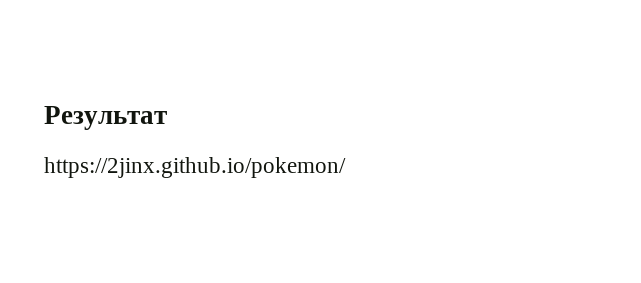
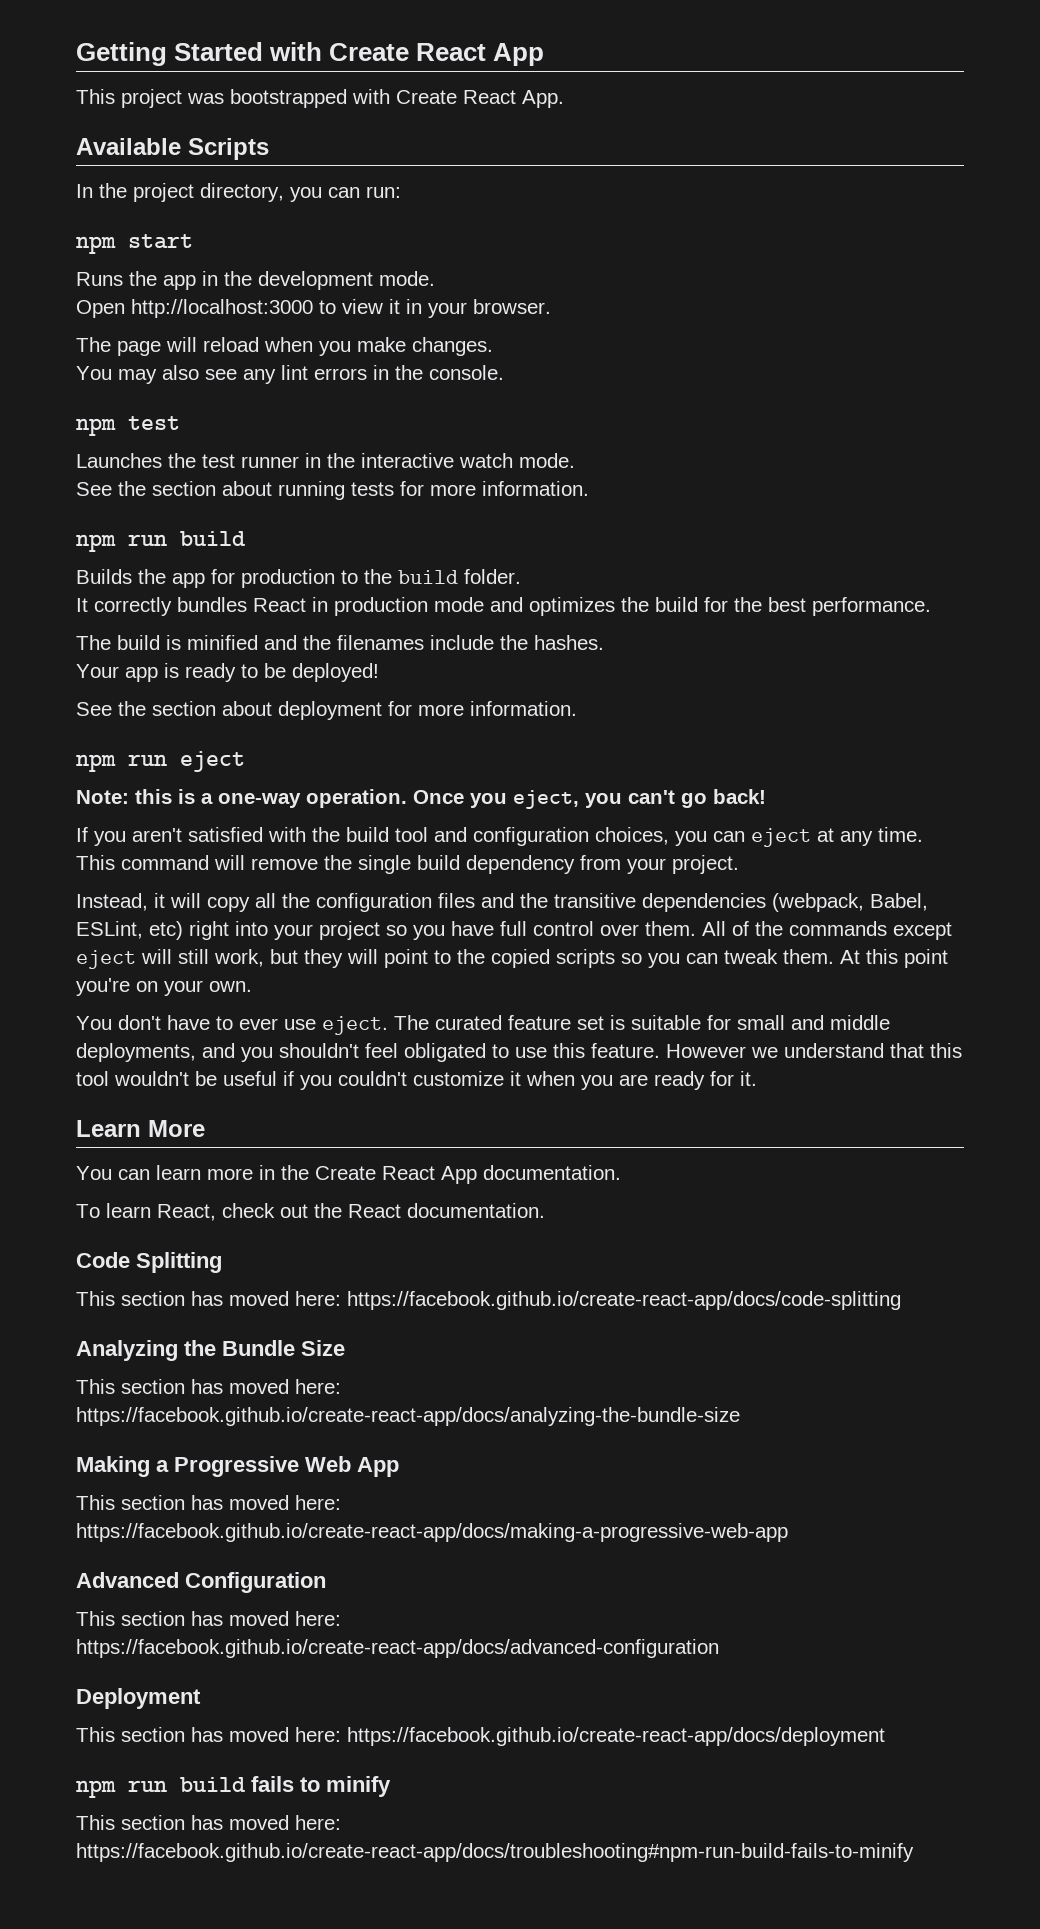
- Результат
- https://2jinx.github.io/pokemon/
+ Getting Started with Create React App
+ This project was bootstrapped with Create React App.
+ Available Scripts
+ In the project directory, you can run:
+ npm start
+ Runs the app in the development mode.
+ Open http://localhost:3000 to view it in your browser.
+ The page will reload when you make changes.
+ You may also see any lint errors in the console.
+ npm test
+ Launches the test runner in the interactive watch mode.
+ See the section about running tests for more information.
+ npm run build
+ Builds the app for production to the build folder.
+ It correctly bundles React in production mode and optimizes the build for the best performance.
+ The build is minified and the filenames include the hashes.
+ Your app is ready to be deployed!
+ See the section about deployment for more information.
+ npm run eject
+ Note: this is a one-way operation. Once you eject, you can't go back!
+ If you aren't satisfied with the build tool and configuration choices, you can eject at any time. This command will remove the single build dependency from your project.
+ Instead, it will copy all the configuration files and the transitive dependencies (webpack, Babel, ESLint, etc) right into your project so you have full control over them. All of the commands except eject will still work, but they will point to the copied scripts so you can tweak them. At this point you're on your own.
+ You don't have to ever use eject. The curated feature set is suitable for small and middle deployments, and you shouldn't feel obligated to use this feature. However we understand that this tool wouldn't be useful if you couldn't customize it when you are ready for it.
+ Learn More
+ You can learn more in the Create React App documentation.
+ To learn React, check out the React documentation.
+ Code Splitting
+ This section has moved here: https://facebook.github.io/create-react-app/docs/code-splitting
+ Analyzing the Bundle Size
+ This section has moved here: https://facebook.github.io/create-react-app/docs/analyzing-the-bundle-size
+ Making a Progressive Web App
+ This section has moved here: https://facebook.github.io/create-react-app/docs/making-a-progressive-web-app
+ Advanced Configuration
+ This section has moved here: https://facebook.github.io/create-react-app/docs/advanced-configuration
+ Deployment
+ This section has moved here: https://facebook.github.io/create-react-app/docs/deployment
+ npm run build fails to minify
+ This section has moved here: https://facebook.github.io/create-react-app/docs/troubleshooting#npm-run-build-fails-to-minify

